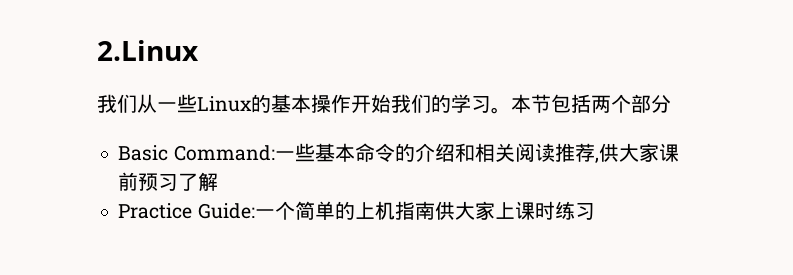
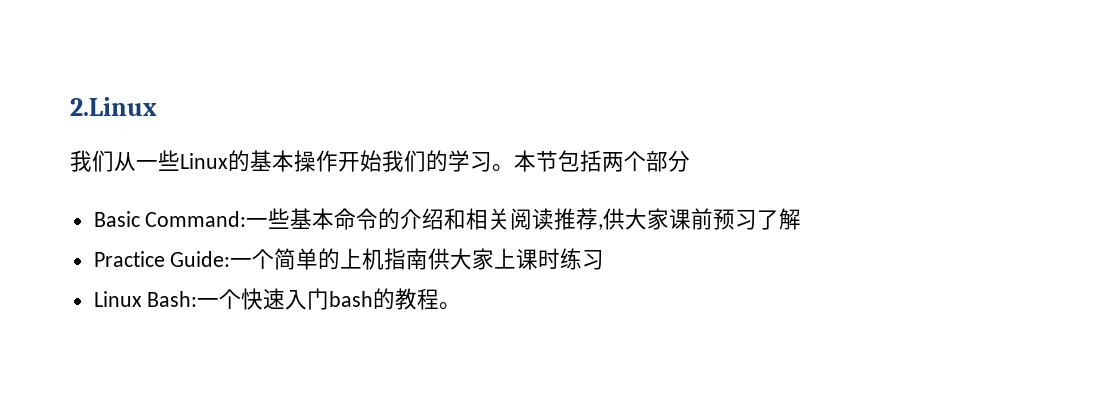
+ Linux Bash:一个快速入门bash的教程。

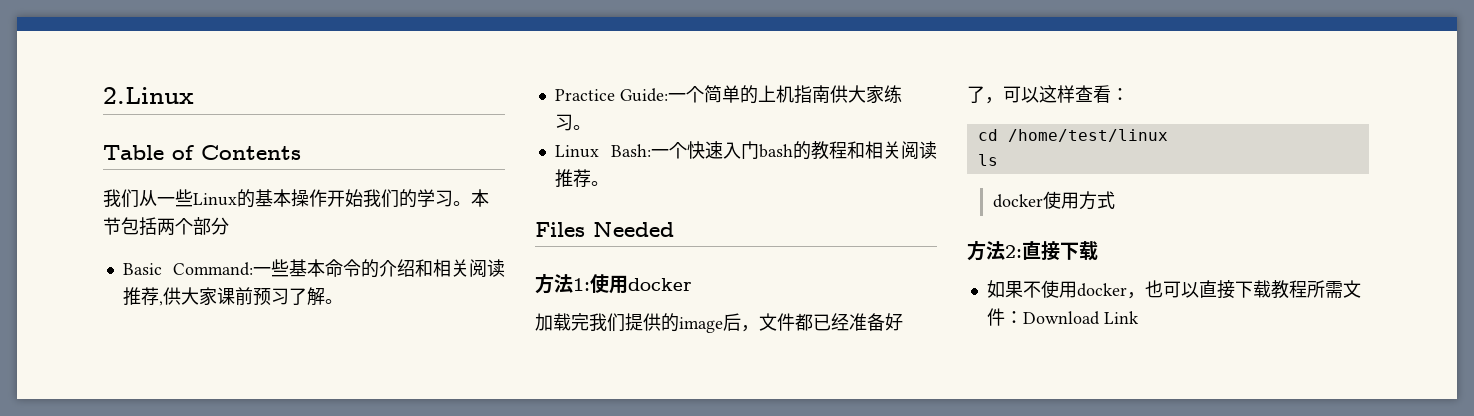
+ Table of Contents
- Basic Command:一些基本命令的介绍和相关阅读推荐,供大家课前预习了解
+ Basic Command:一些基本命令的介绍和相关阅读推荐,供大家课前预习了解。
- Practice Guide:一个简单的上机指南供大家上课时练习
+ Practice Guide:一个简单的上机指南供大家练习。
- Linux Bash:一个快速入门bash的教程。
+ Linux Bash:一个快速入门bash的教程和相关阅读推荐。
+ Files Needed
+ 方法1:使用docker
+ 加载完我们提供的image后，文件都已经准备好了，可以这样查看：
+ cd /home/test/linux
+ ls
+ docker使用方式
+ 方法2:直接下载
+ 如果不使用docker，也可以直接下载教程所需文件：Download Link

